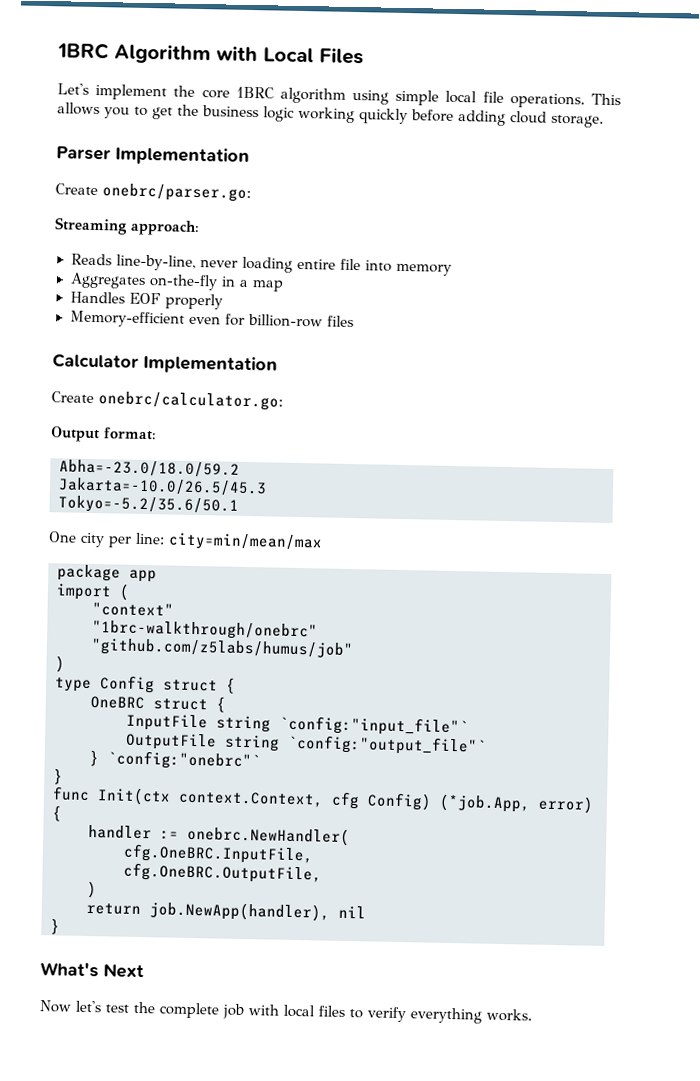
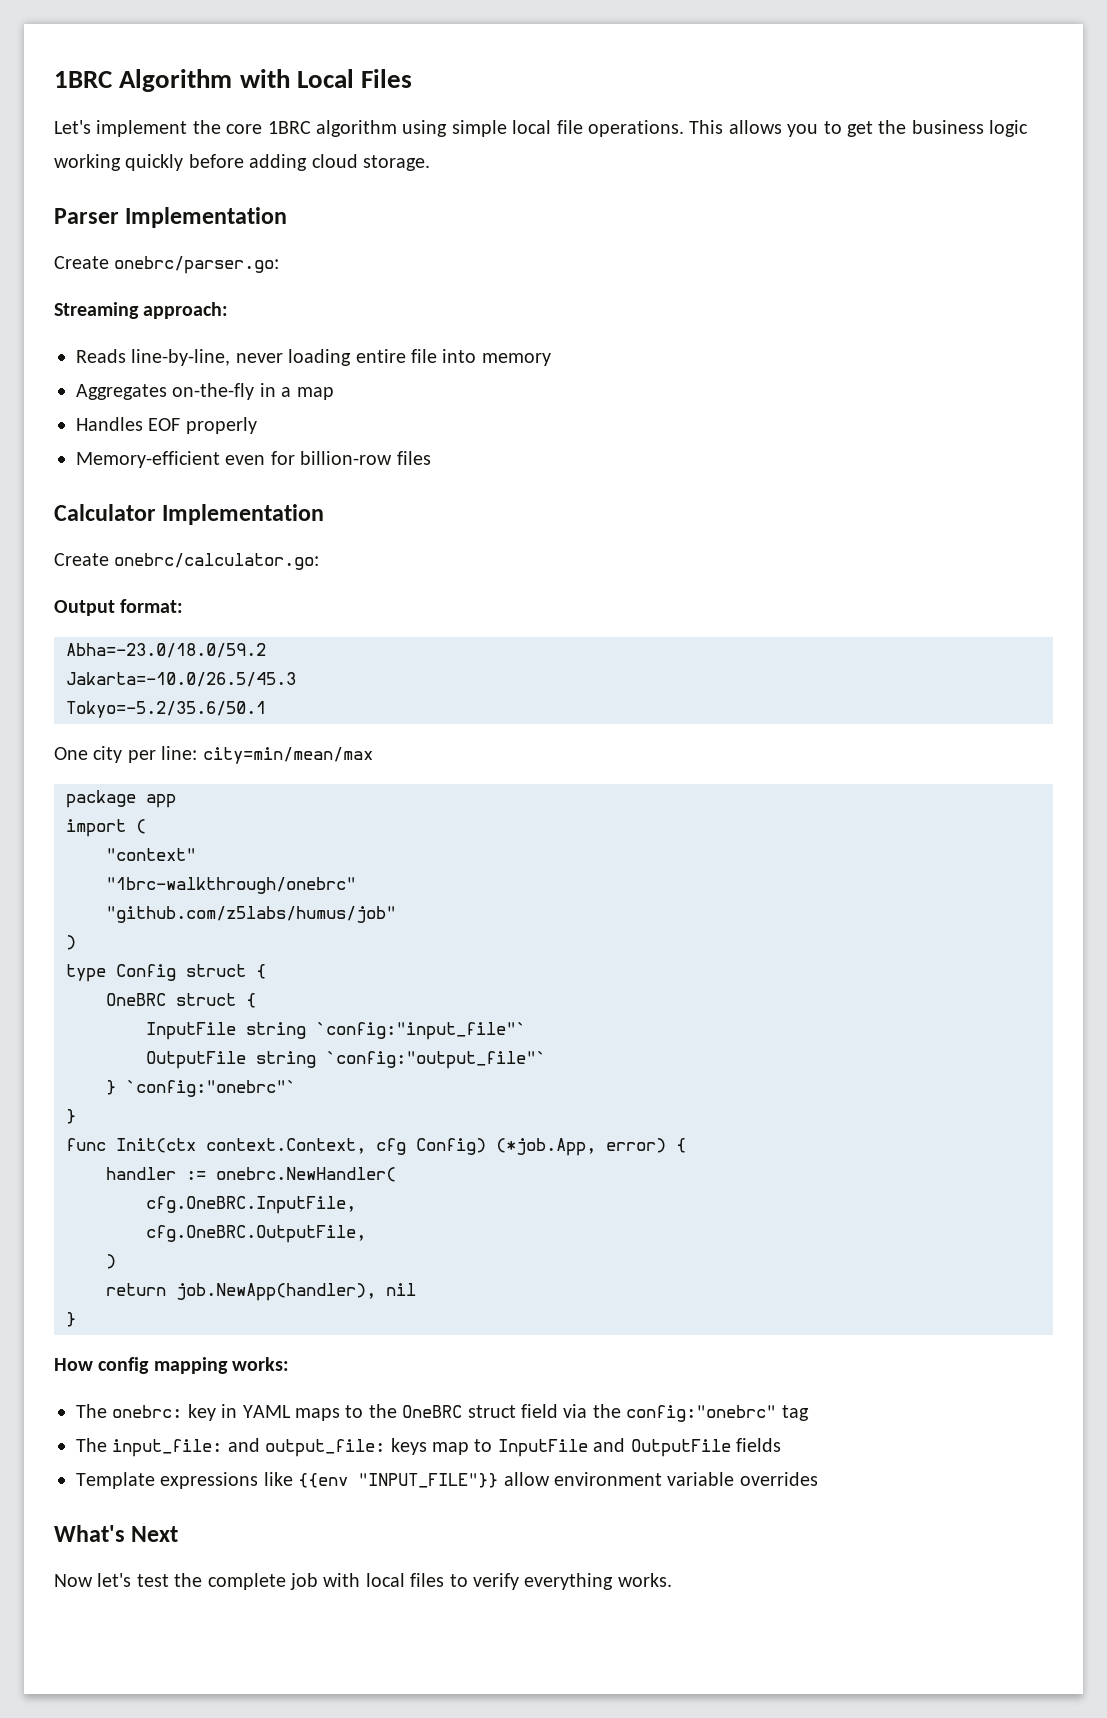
+ How config mapping works:
+ The onebrc: key in YAML maps to the OneBRC struct field via the config:"onebrc" tag
+ The input_file: and output_file: keys map to InputFile and OutputFile fields
+ Template expressions like {{env "INPUT_FILE"}} allow environment variable overrides

